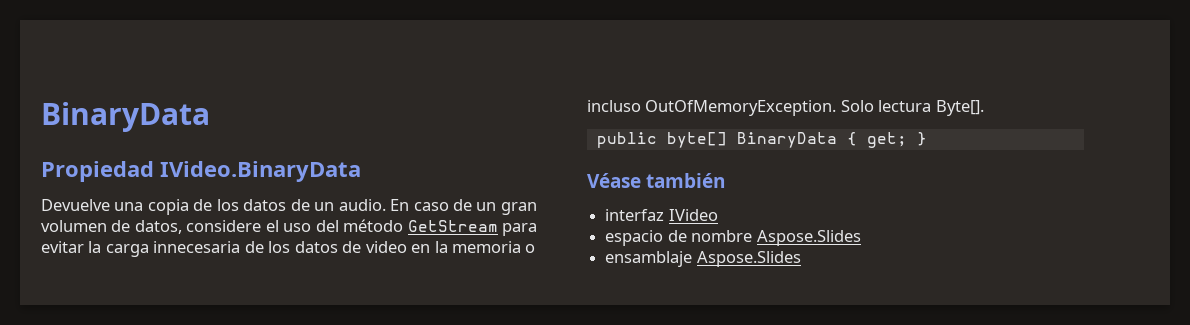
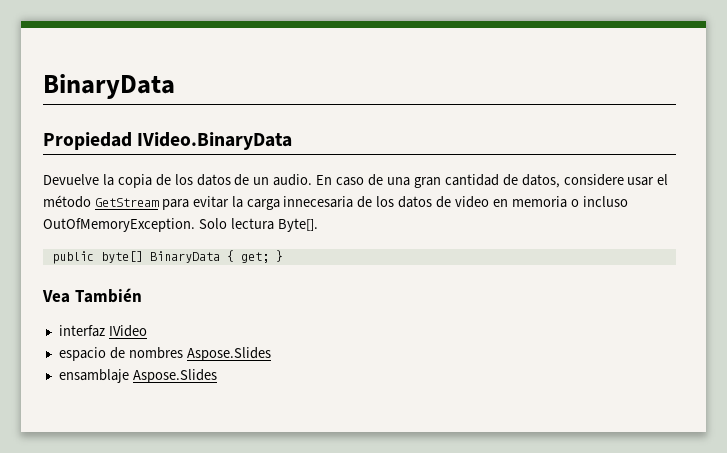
- Devuelve una copia de los datos de un audio.
+ Devuelve la copia de los datos de un audio.
- En caso de un gran volumen de datos, considere el uso del método GetStream para evitar la carga innecesaria de los datos de video en la memoria o incluso OutOfMemoryException.
+ En caso de una gran cantidad de datos, considere usar el método GetStream para evitar la carga innecesaria de los datos de video en memoria o incluso OutOfMemoryException.
- Véase también
+ Vea También
- espacio de nombre Aspose.Slides
+ espacio de nombres Aspose.Slides

